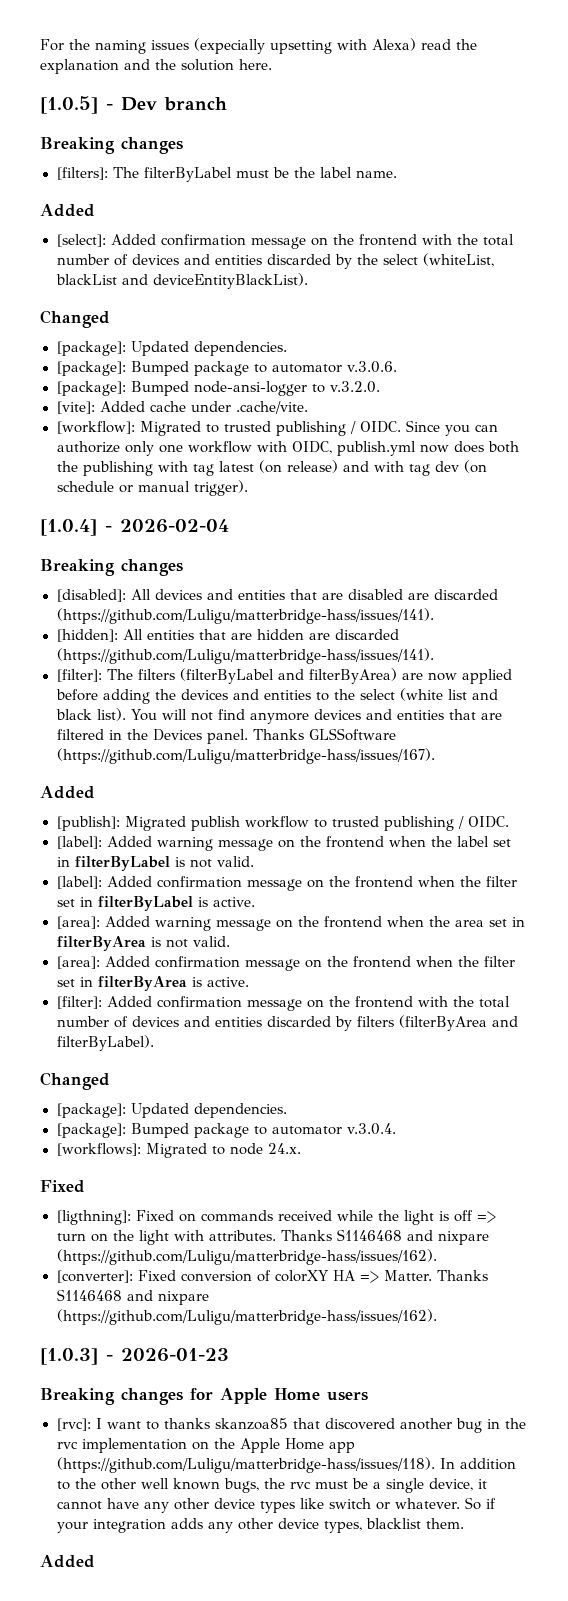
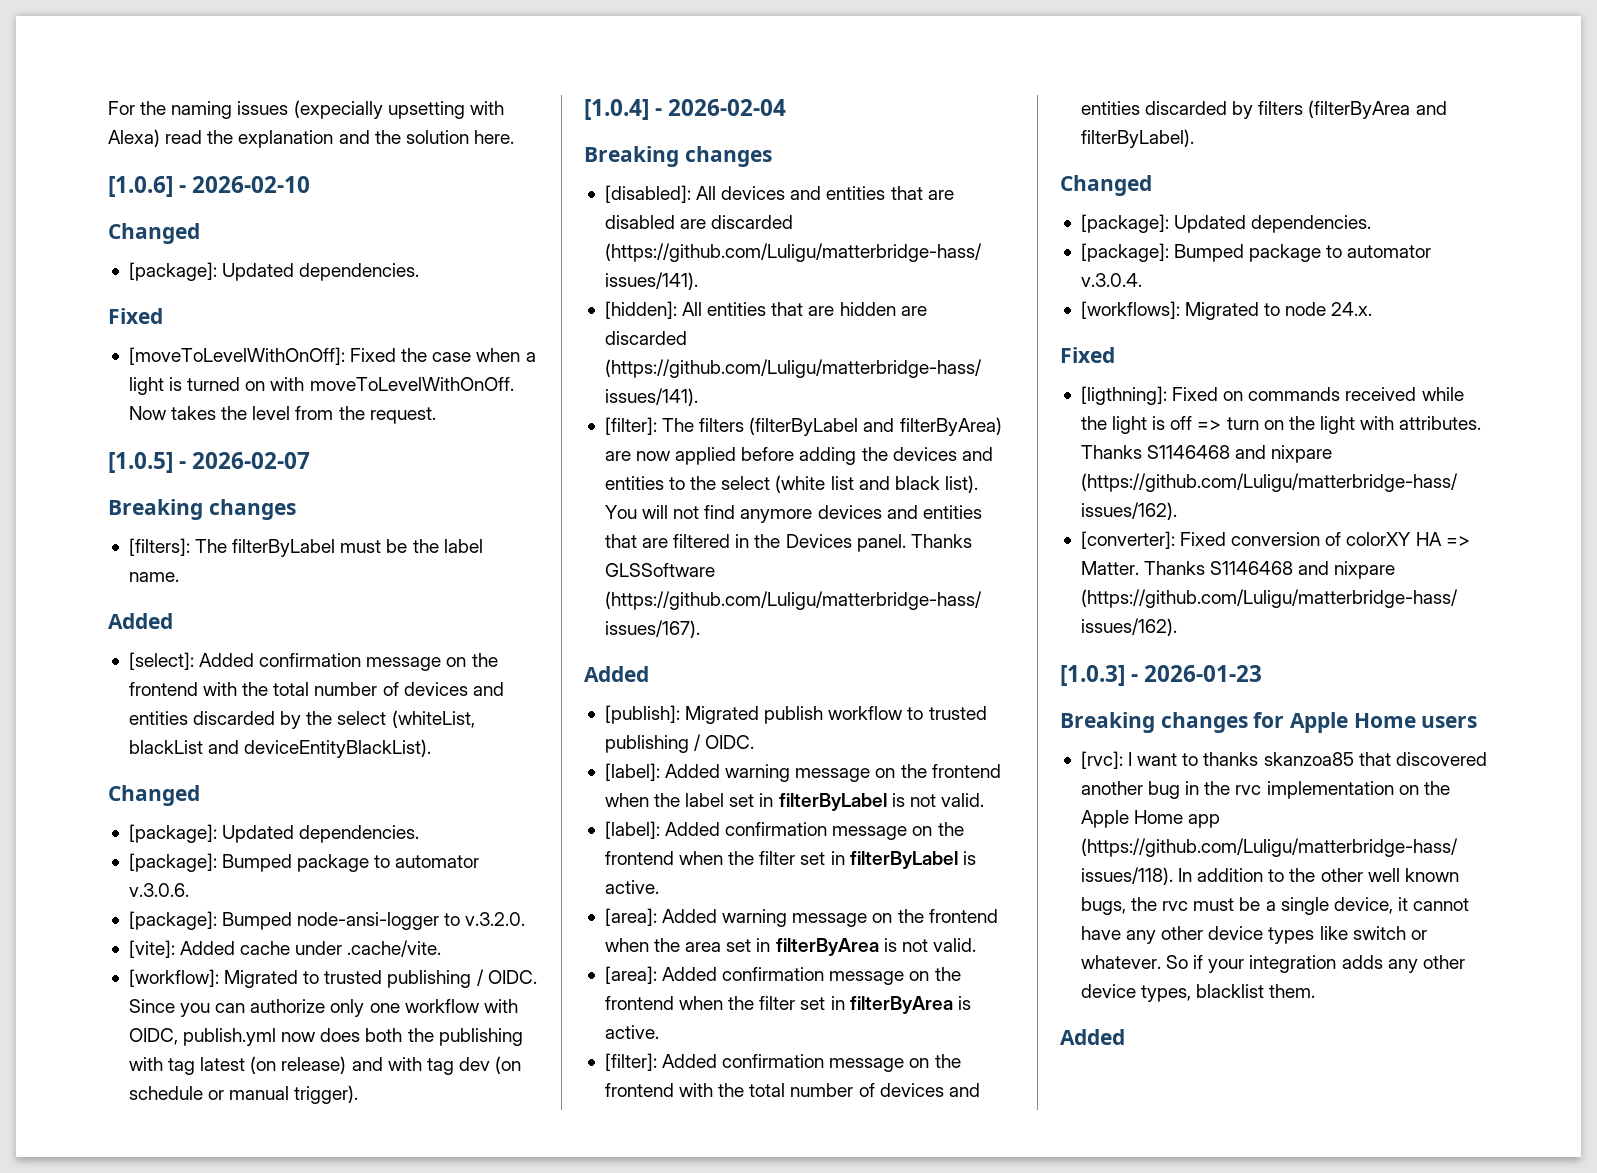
+ [1.0.6] - 2026-02-10
+ Changed
+ [package]: Updated dependencies.
+ Fixed
+ [moveToLevelWithOnOff]: Fixed the case when a light is turned on with moveToLevelWithOnOff. Now takes the level from the request.
- [1.0.5] - Dev branch
+ [1.0.5] - 2026-02-07

